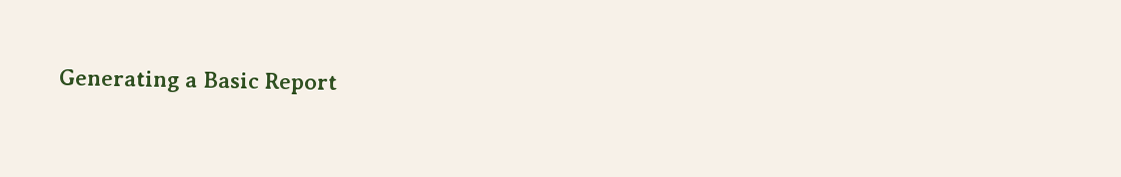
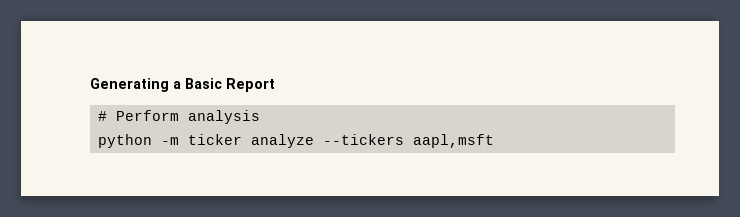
+ # Perform analysis
+ python -m ticker analyze --tickers aapl,msft

